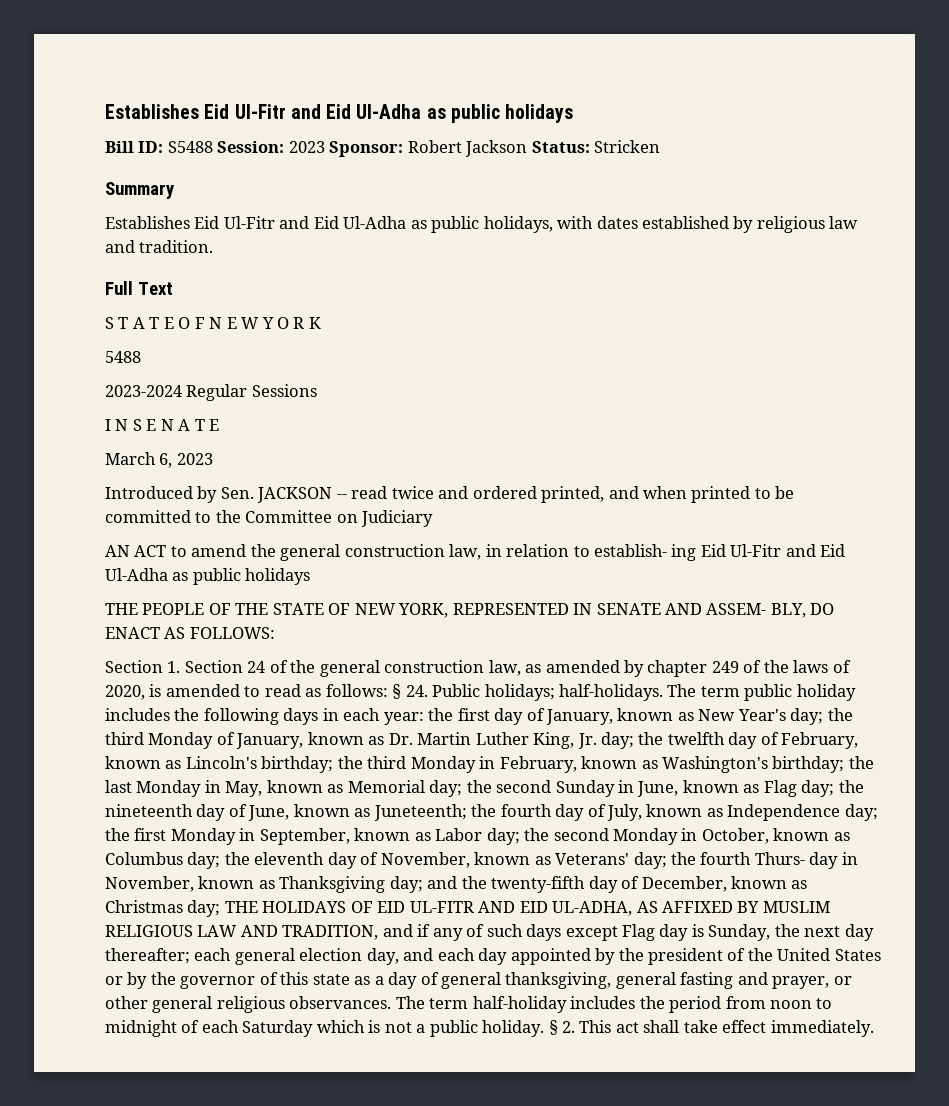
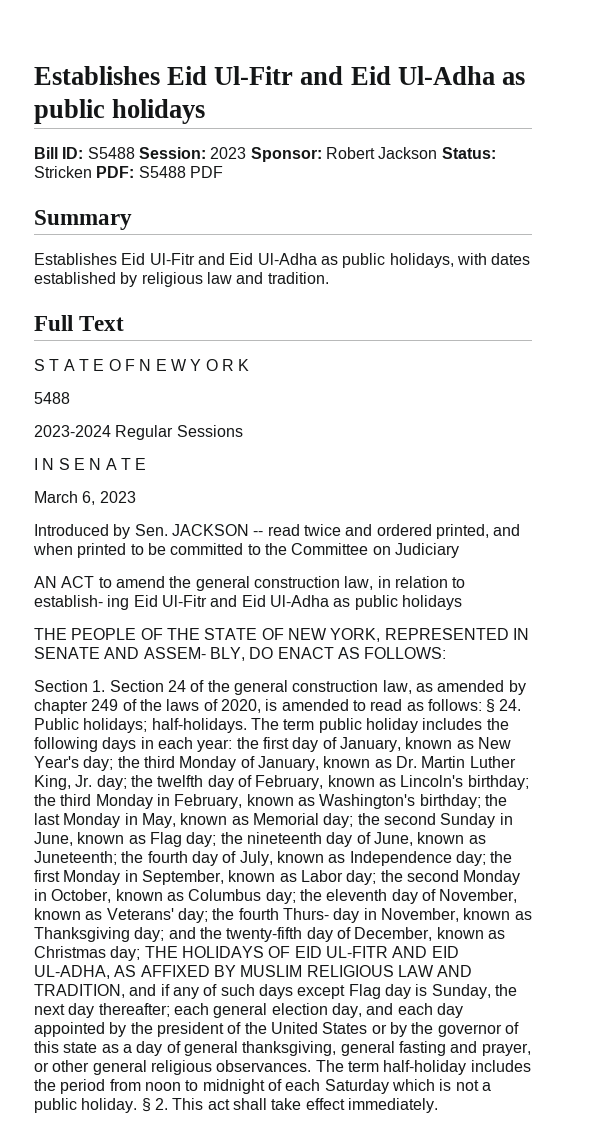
- Bill ID: S5488 Session: 2023 Sponsor: Robert Jackson Status: Stricken
+ Bill ID: S5488 Session: 2023 Sponsor: Robert Jackson Status: Stricken PDF: S5488 PDF

